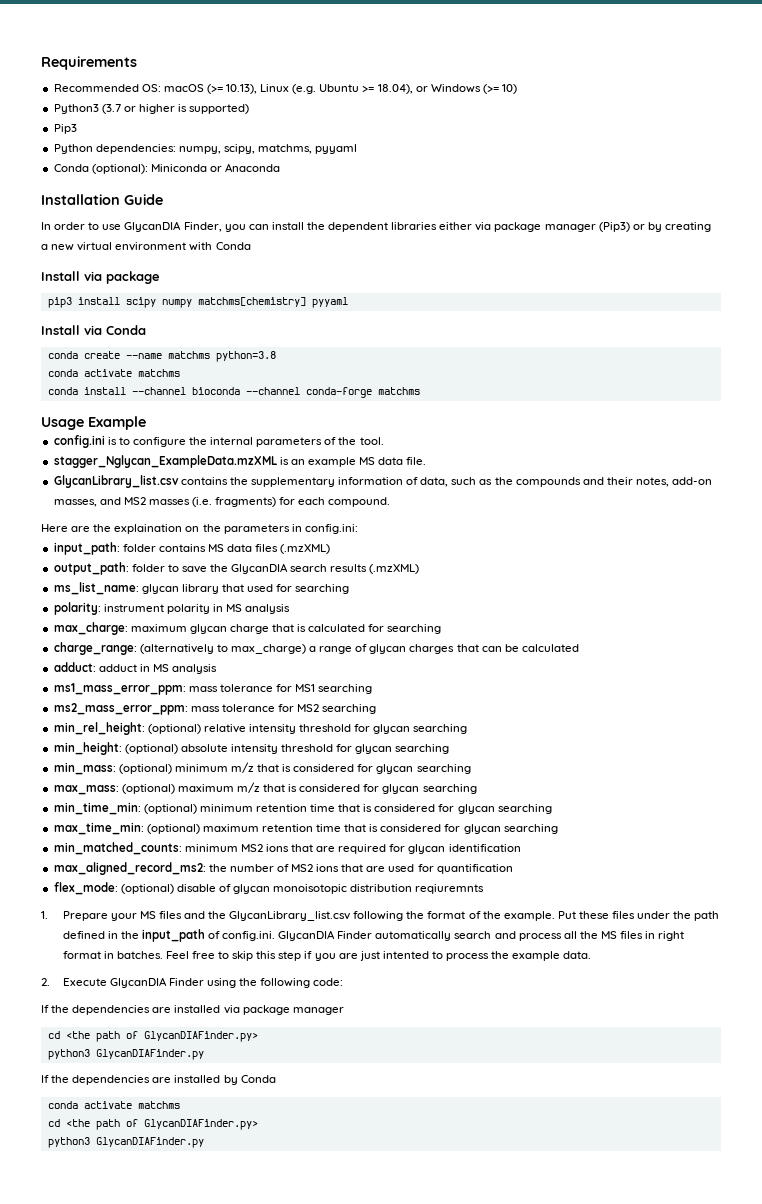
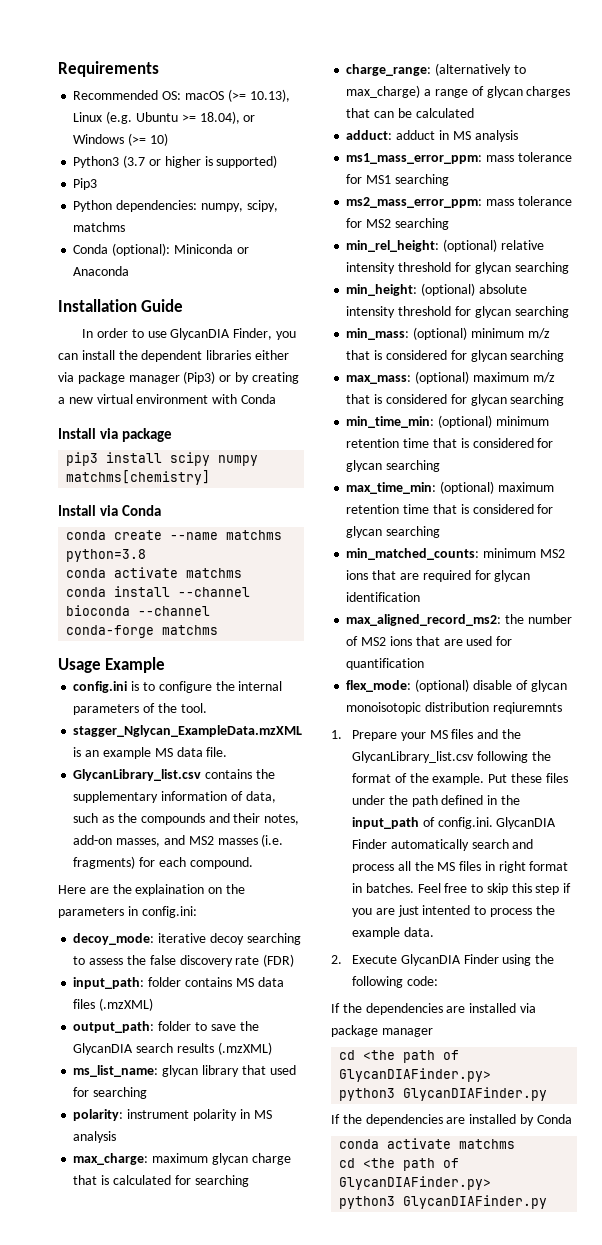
- Python dependencies: numpy, scipy, matchms, pyyaml
+ Python dependencies: numpy, scipy, matchms
- pip3 install scipy numpy matchms[chemistry] pyyaml
+ pip3 install scipy numpy matchms[chemistry]
+ decoy_mode: iterative decoy searching to assess the false discovery rate (FDR)

